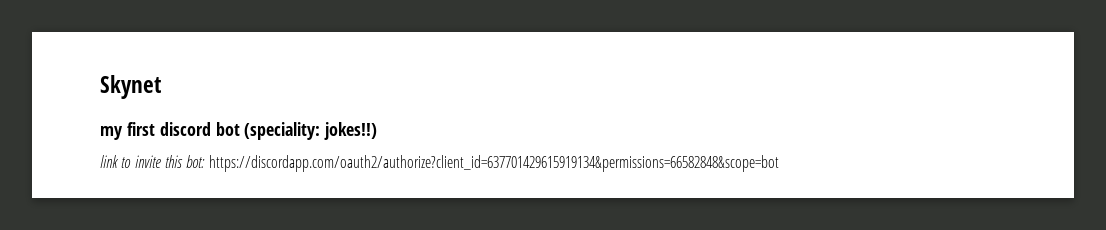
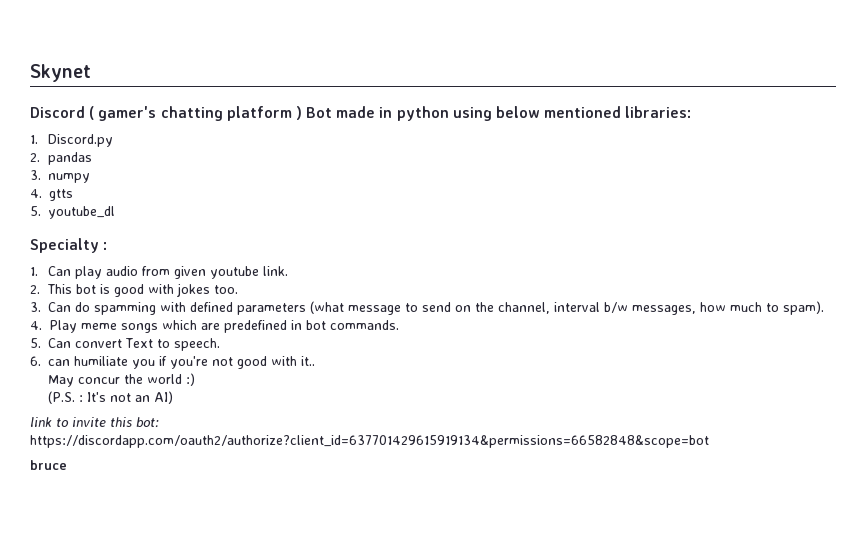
- my first discord bot (speciality: jokes!!)
+ Discord ( gamer's chatting platform ) Bot made in python using below mentioned libraries:
+ 1. Discord.py
+ 2. pandas
+ 3. numpy
+ 4. gtts
+ 5. youtube_dl
+ Specialty :
+ 1. Can play audio from given youtube link.
+ 2. This bot is good with jokes too.
+ 3. Can do spamming with defined parameters (what message to send on the channel, interval b/w messages, how much to spam).
+ 4. Play meme songs which are predefined in bot commands.
+ 5. Can convert Text to speech.
+ 6. can humiliate you if you're not good with it..
+ May concur the world :)
+ (P.S. : It's not an AI)
+ bruce

